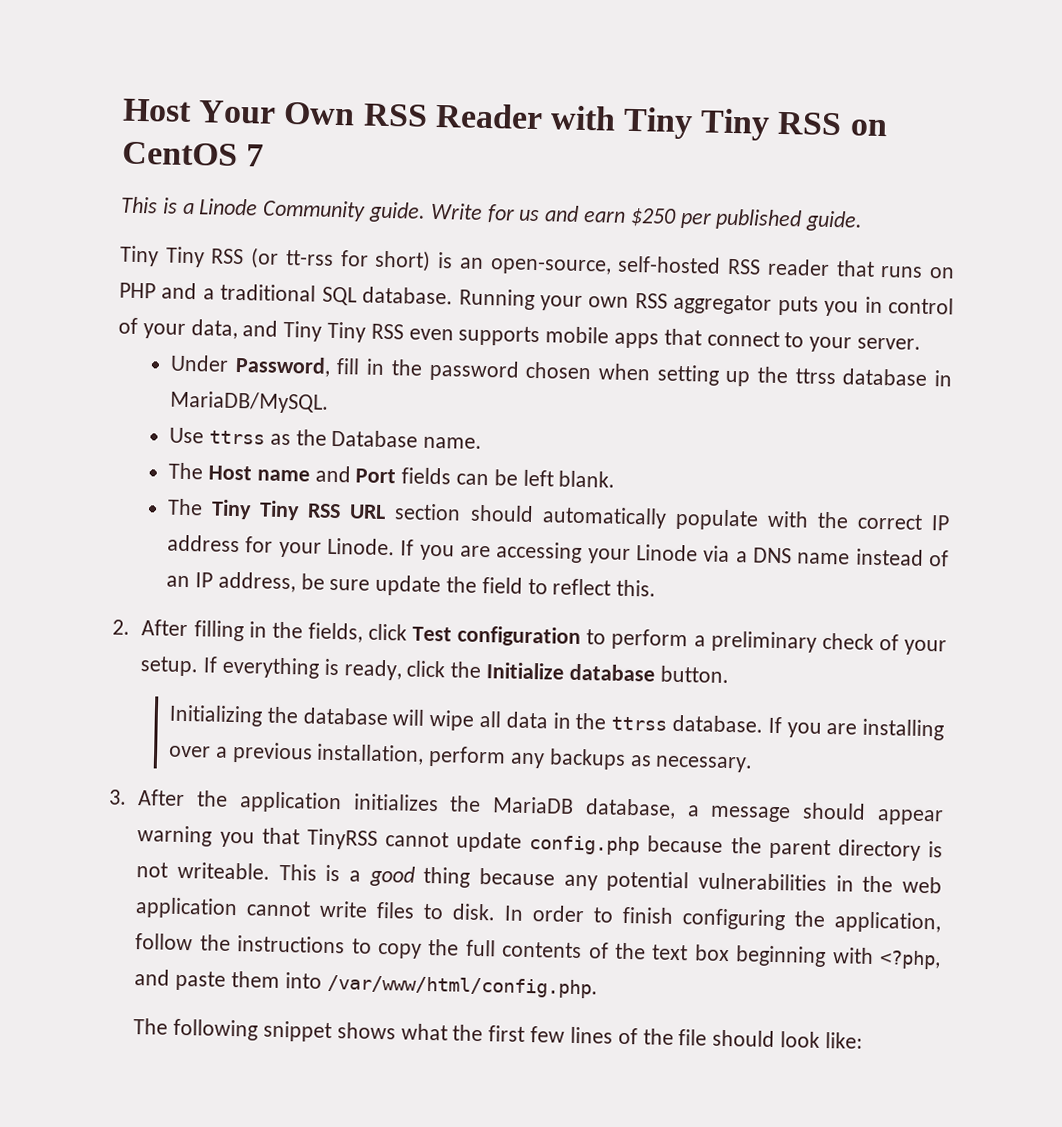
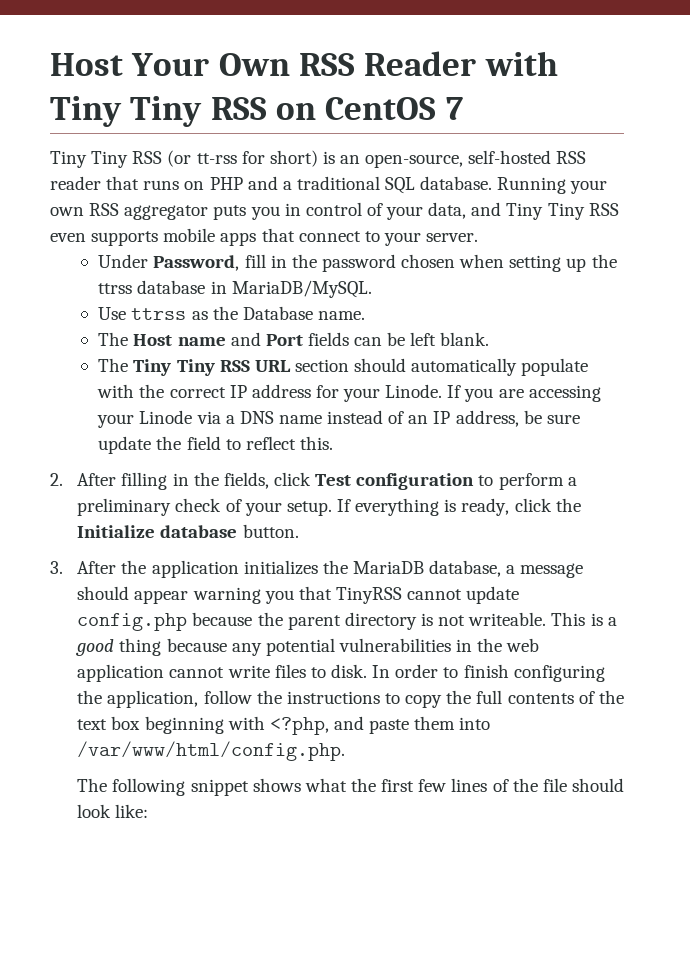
- This is a Linode Community guide. Write for us and earn $250 per published guide.
- Initializing the database will wipe all data in the ttrss database. If you are installing over a previous installation, perform any backups as necessary.

